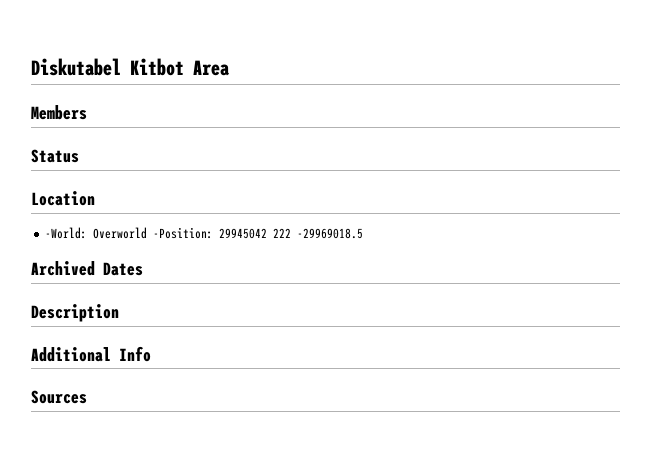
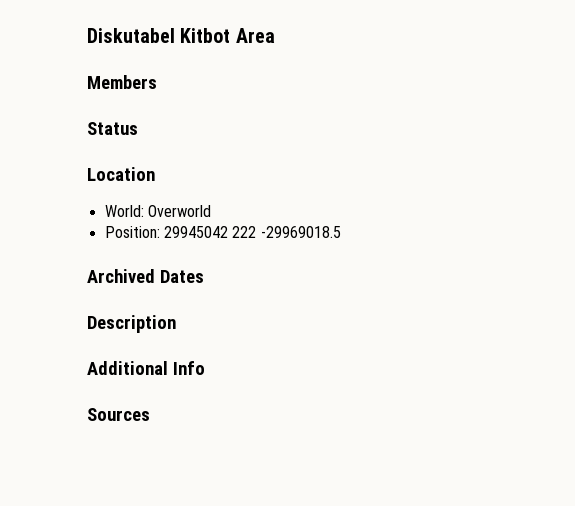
- -World: Overworld -Position: 29945042 222 -29969018.5
+ World: Overworld
+ Position: 29945042 222 -29969018.5

